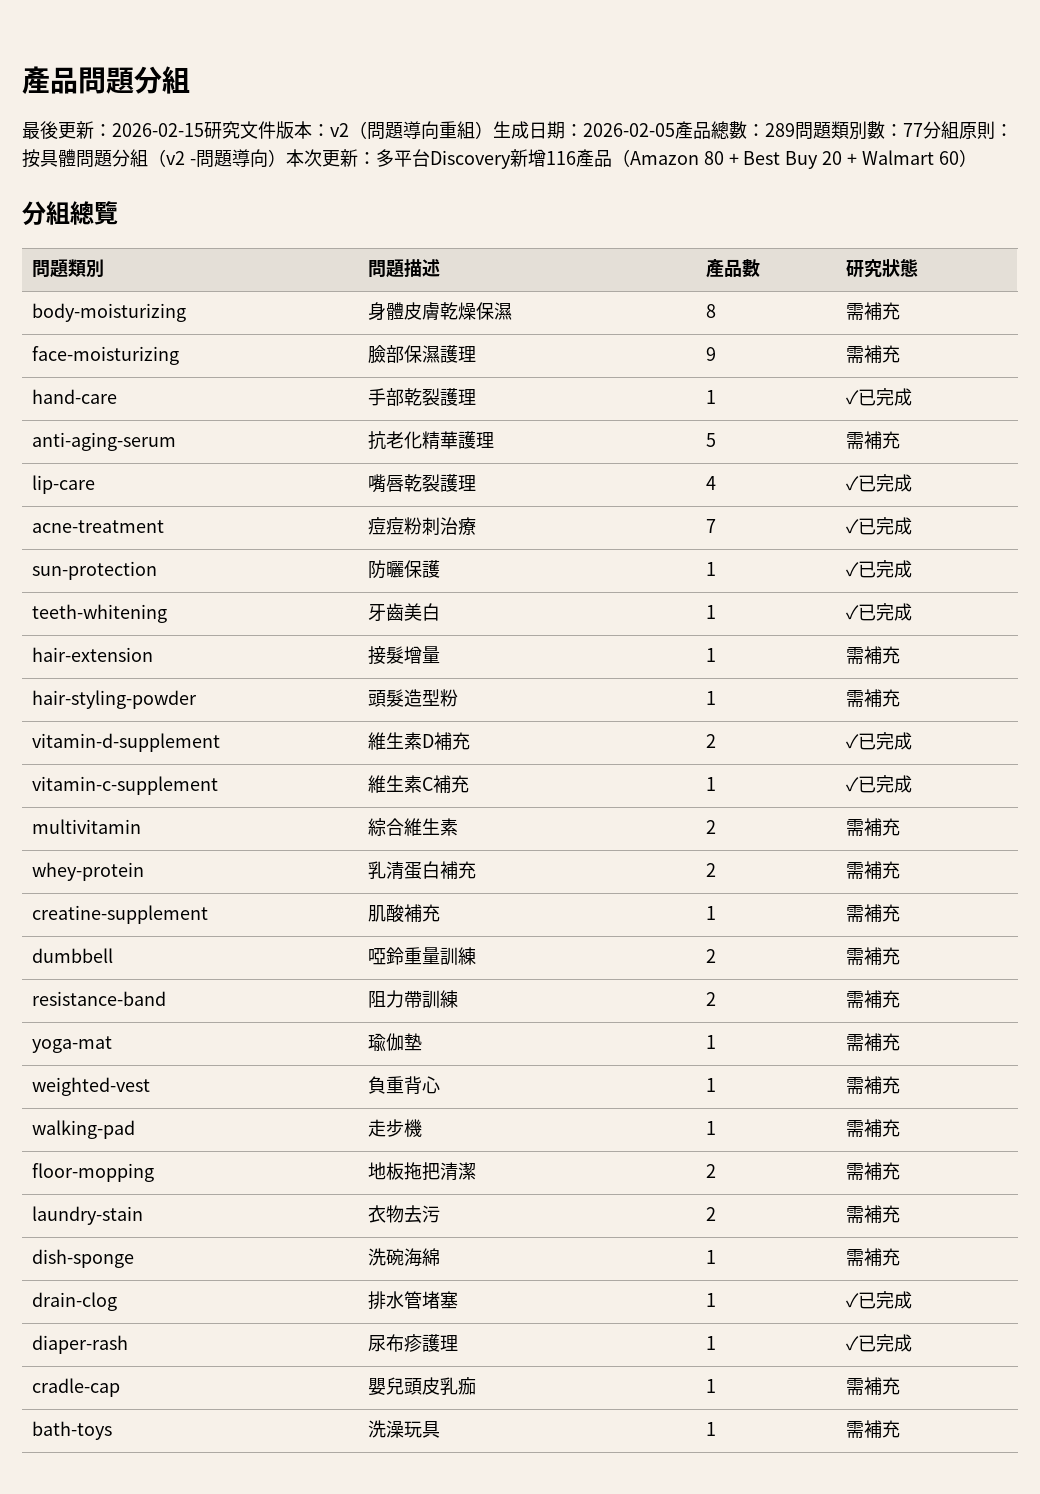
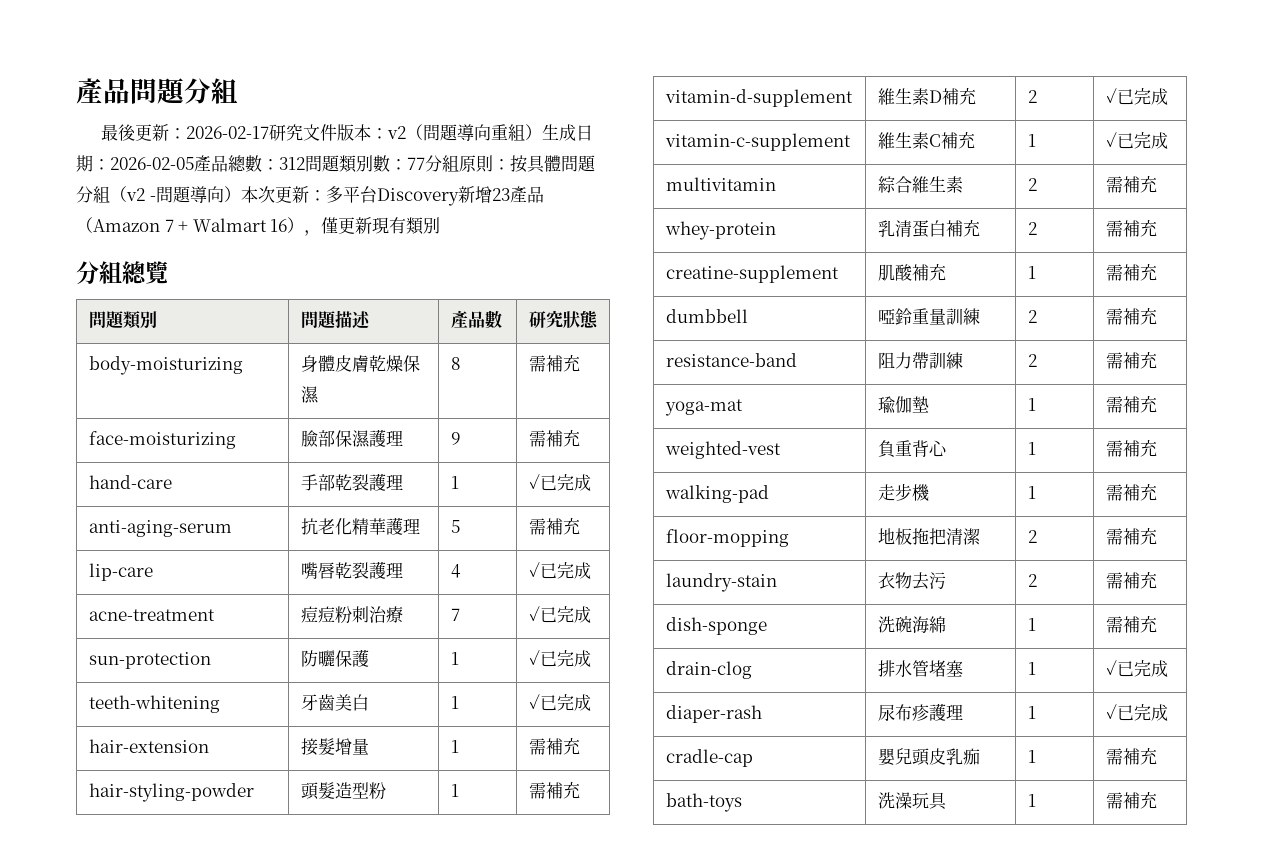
- 最後更新：2026-02-15研究文件版本：v2（問題導向重組）生成日期：2026-02-05產品總數：289問題類別數：77分組原則：按具體問題分組（v2 -問題導向）本次更新：多平台Discovery新增116產品（Amazon 80 + Best Buy 20 + Walmart 60）
+ 最後更新：2026-02-17研究文件版本：v2（問題導向重組）生成日期：2026-02-05產品總數：312問題類別數：77分組原則：按具體問題分組（v2 -問題導向）本次更新：多平台Discovery新增23產品（Amazon 7 + Walmart 16），僅更新現有類別

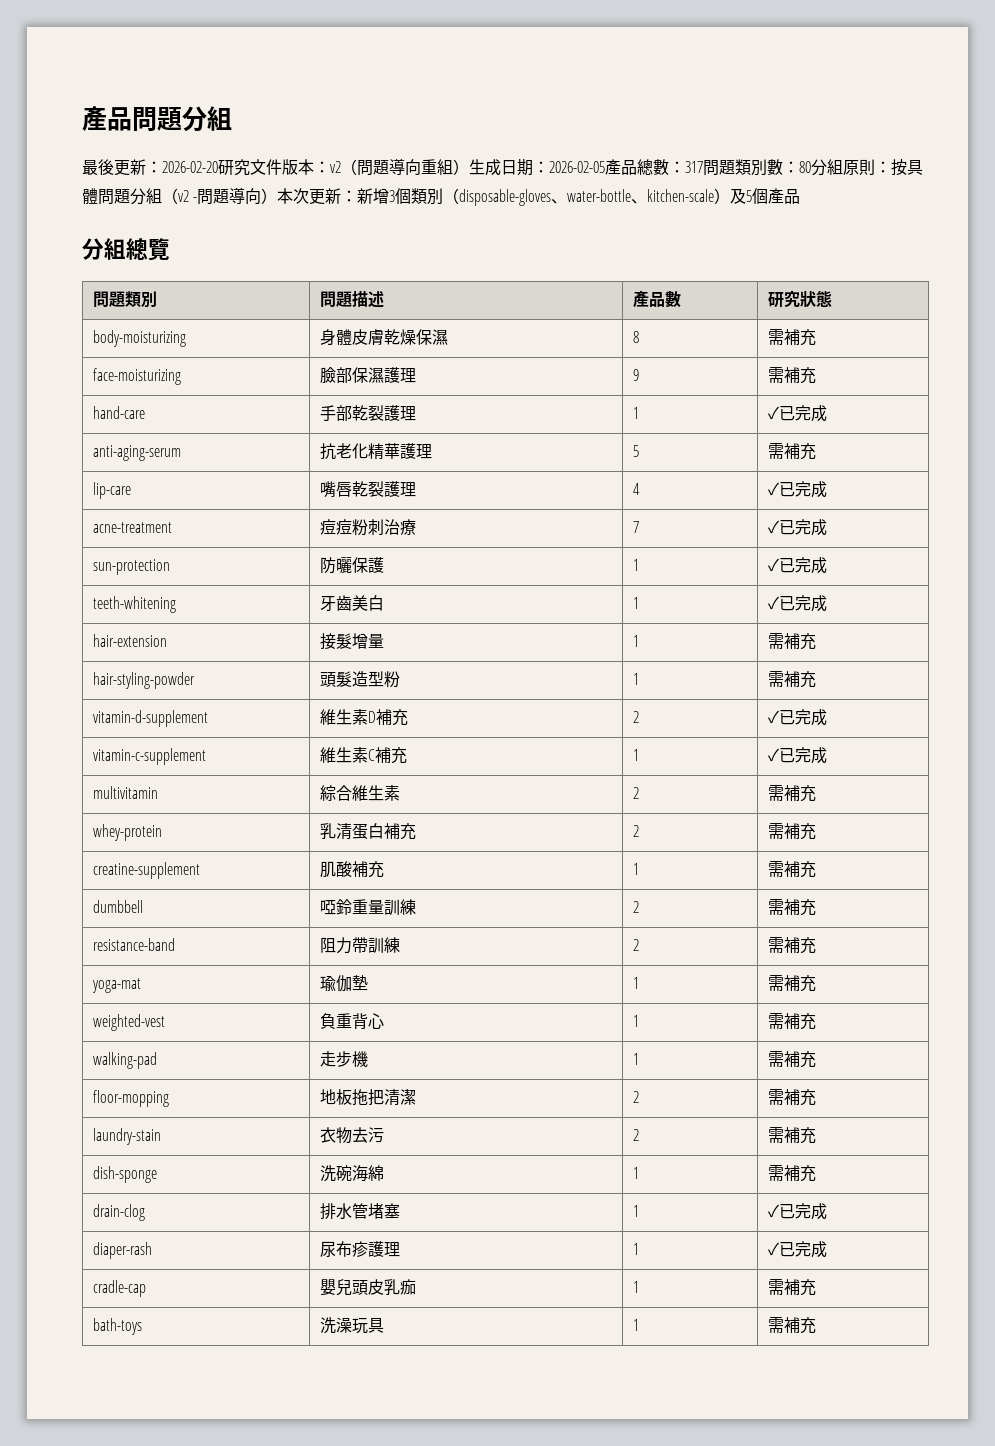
- 最後更新：2026-02-17研究文件版本：v2（問題導向重組）生成日期：2026-02-05產品總數：312問題類別數：77分組原則：按具體問題分組（v2 -問題導向）本次更新：多平台Discovery新增23產品（Amazon 7 + Walmart 16），僅更新現有類別
+ 最後更新：2026-02-20研究文件版本：v2（問題導向重組）生成日期：2026-02-05產品總數：317問題類別數：80分組原則：按具體問題分組（v2 -問題導向）本次更新：新增3個類別（disposable-gloves、water-bottle、kitchen-scale）及5個產品

